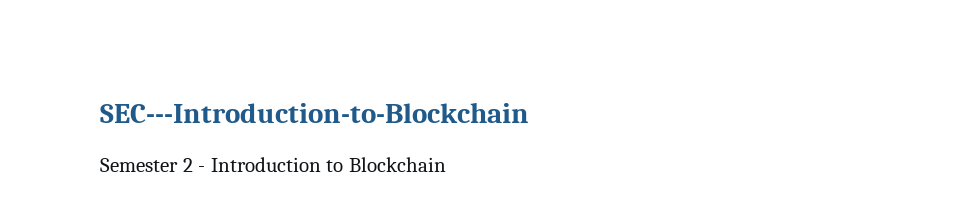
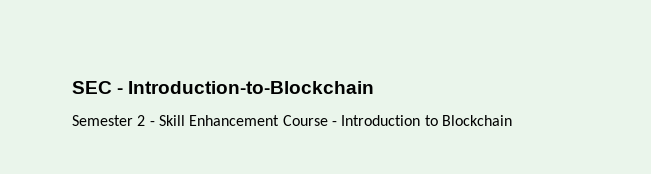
- SEC---Introduction-to-Blockchain
+ SEC - Introduction-to-Blockchain
- Semester 2 - Introduction to Blockchain
+ Semester 2 - Skill Enhancement Course - Introduction to Blockchain

